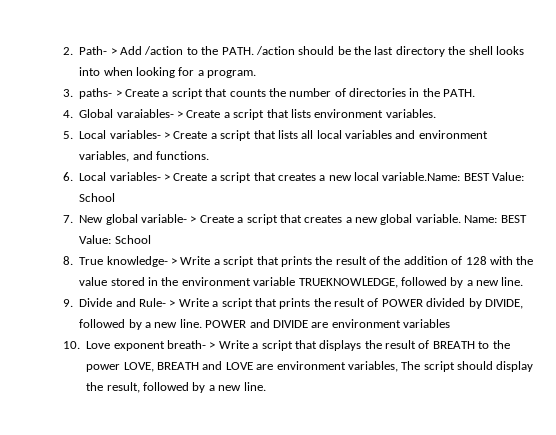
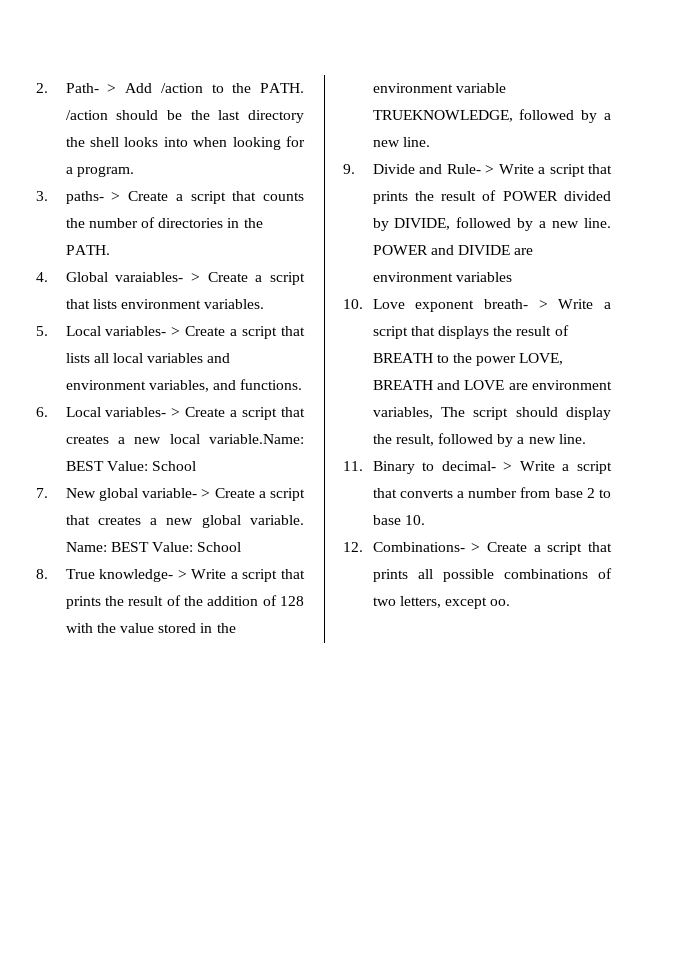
+ 11. Binary to decimal- > Write a script that converts a number from base 2 to base 10.
+ 12. Combinations- > Create a script that prints all possible combinations of two letters, except oo.

